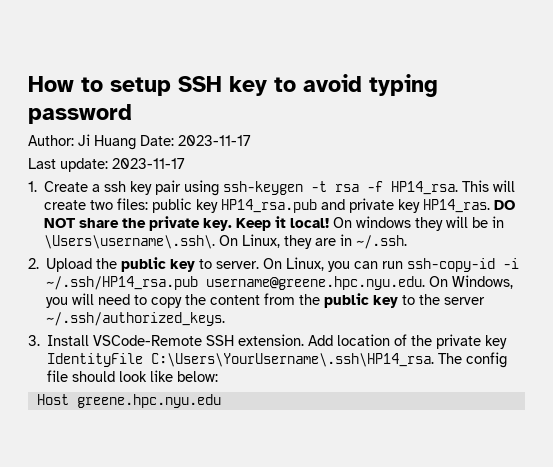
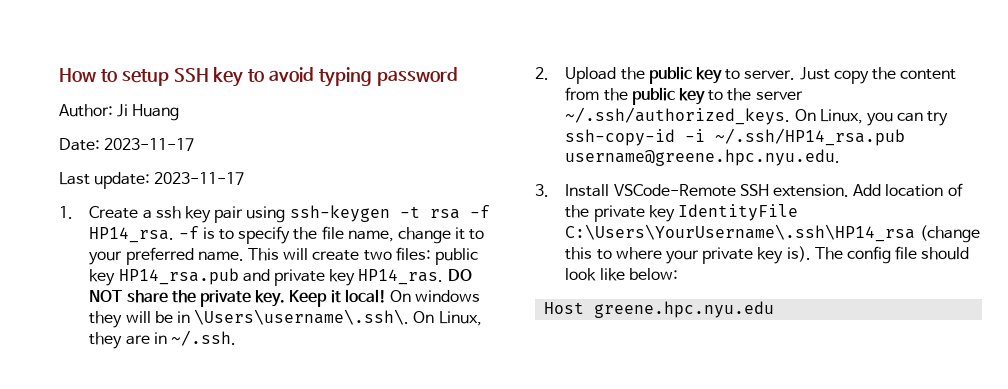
- Author: Ji Huang Date: 2023-11-17
+ Author: Ji Huang
+ Date: 2023-11-17
+ -f is to specify the file name, change it to your preferred name.
- On Linux, you can run ssh-copy-id -i ~/.ssh/HP14_rsa.pub username@greene.hpc.nyu.edu. On Windows, you will need to copy the content from the public key to the server ~/.ssh/authorized_keys.
+ Just copy the content from the public key to the server ~/.ssh/authorized_keys. On Linux, you can try ssh-copy-id -i ~/.ssh/HP14_rsa.pub username@greene.hpc.nyu.edu.
- Add location of the private key IdentityFile C:\Users\YourUsername\.ssh\HP14_rsa. The config file should look like below:
+ Add location of the private key IdentityFile C:\Users\YourUsername\.ssh\HP14_rsa (change this to where your private key is). The config file should look like below:

